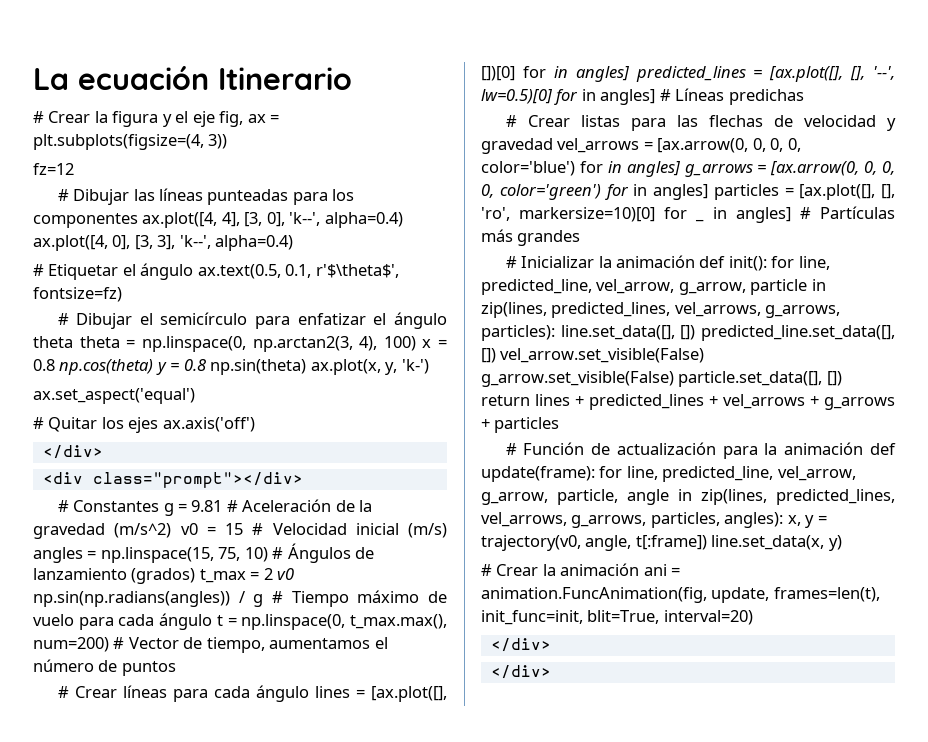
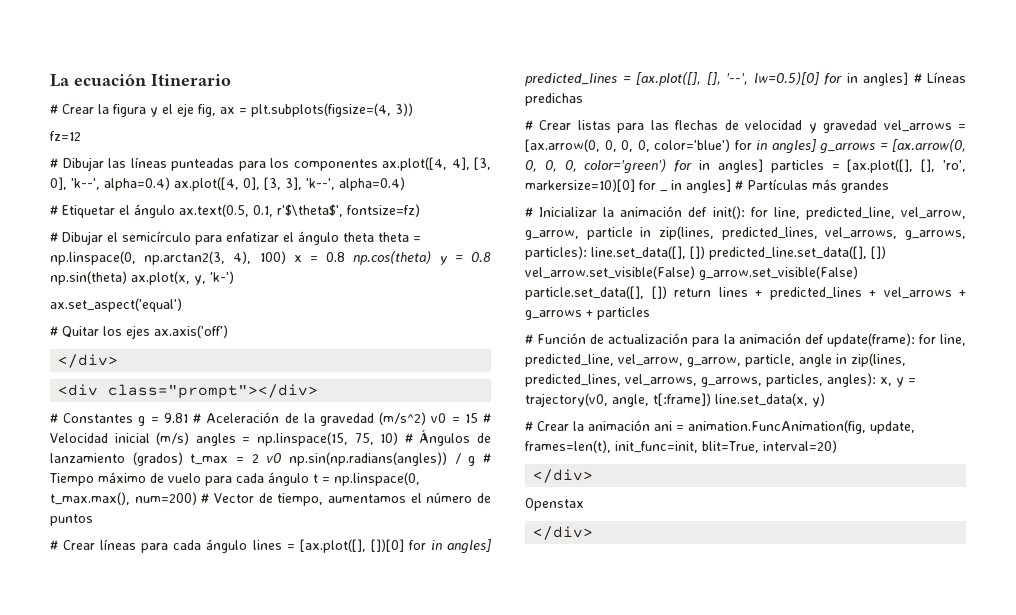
+ Openstax

